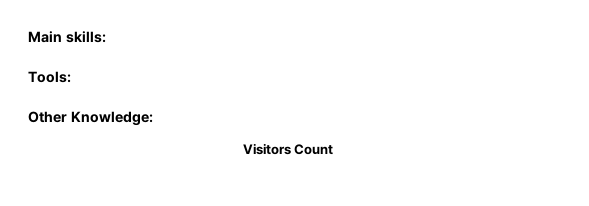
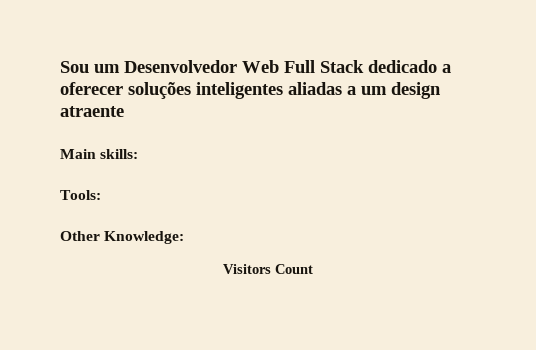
+ Sou um Desenvolvedor Web Full Stack dedicado a oferecer soluções inteligentes aliadas a um design atraente

